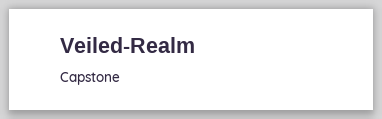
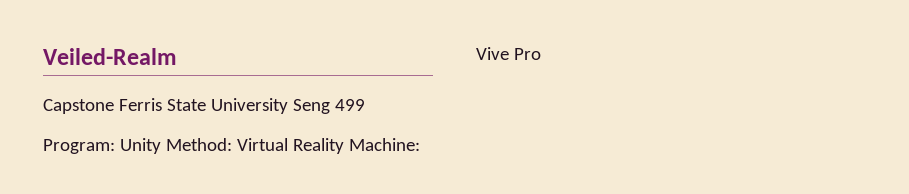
- Capstone
+ Capstone Ferris State University Seng 499
+ Program: Unity Method: Virtual Reality Machine: Vive Pro

